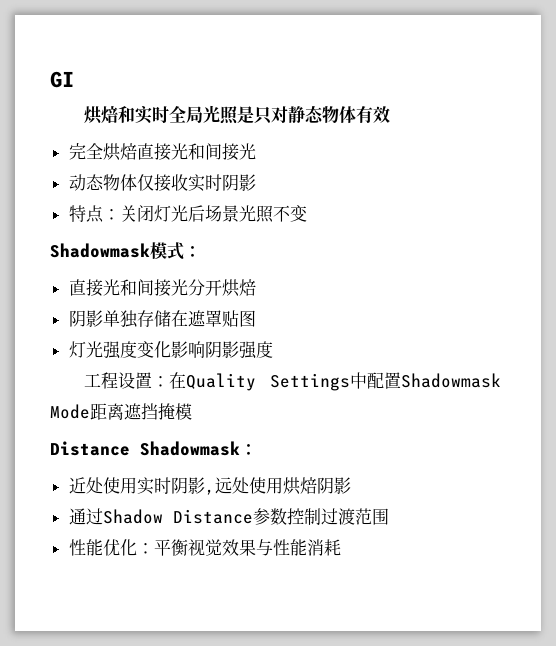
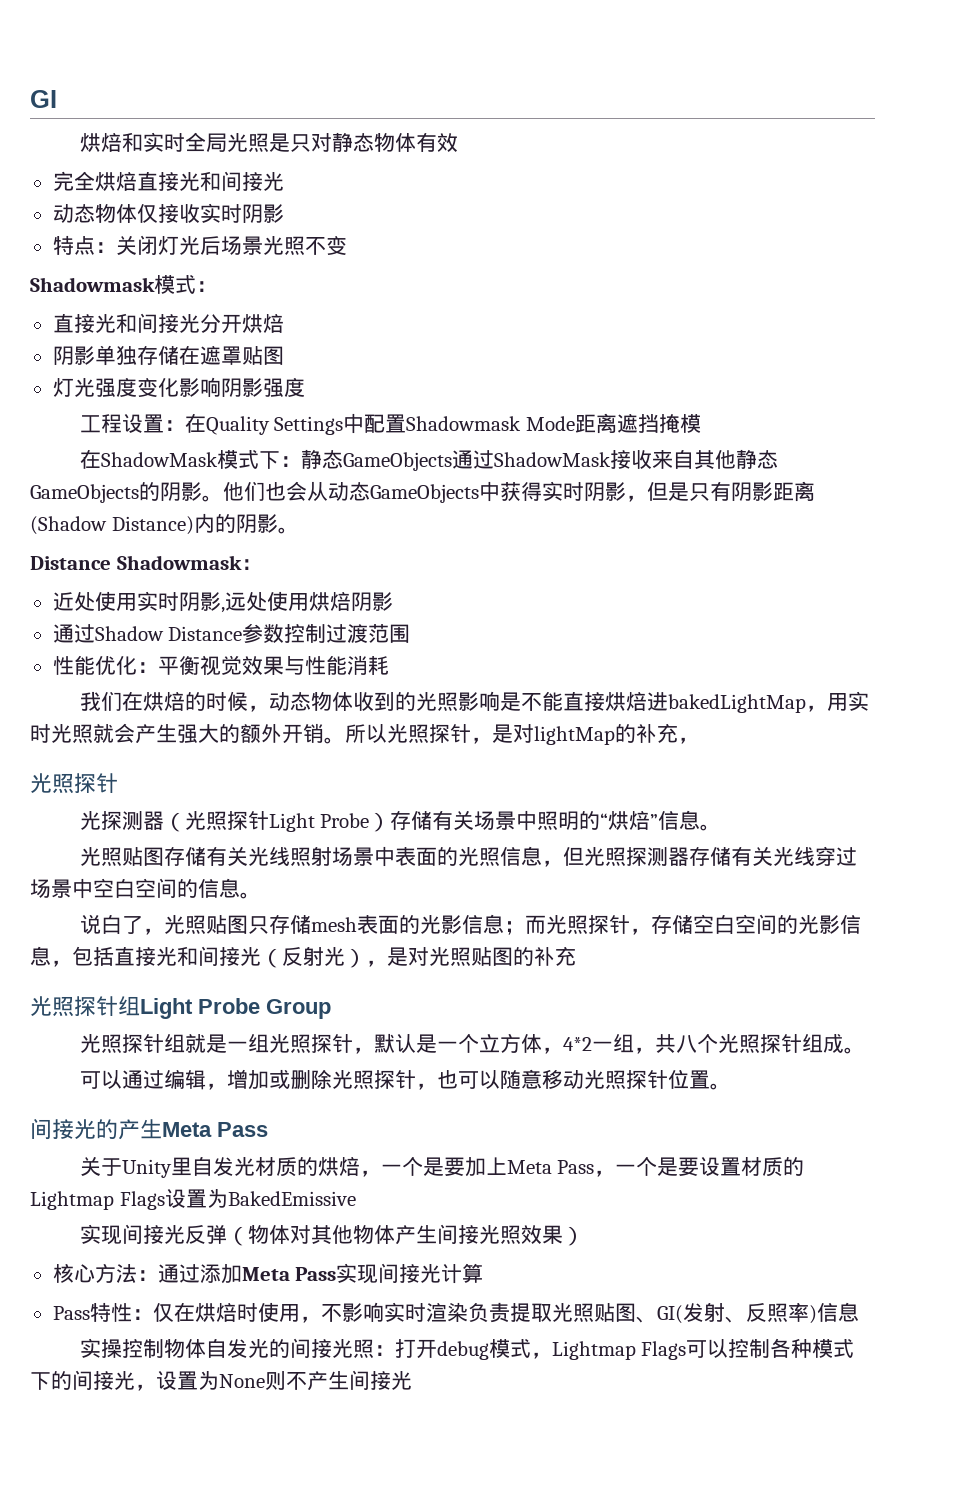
+ 在ShadowMask模式下：静态GameObjects通过ShadowMask接收来自其他静态GameObjects的阴影。他们也会从动态GameObjects中获得实时阴影，但是只有阴影距离(Shadow Distance)内的阴影。
+ 我们在烘焙的时候，动态物体收到的光照影响是不能直接烘焙进bakedLightMap，用实时光照就会产生强大的额外开销。所以光照探针，是对lightMap的补充，
+ 光照探针
+ 光探测器（光照探针Light Probe）存储有关场景中照明的“烘焙”信息。
+ 光照贴图存储有关光线照射场景中表面的光照信息，但光照探测器存储有关光线穿过场景中空白空间的信息。
+ 说白了，光照贴图只存储mesh表面的光影信息；而光照探针，存储空白空间的光影信息，包括直接光和间接光（反射光），是对光照贴图的补充
+ 光照探针组Light Probe Group
+ 光照探针组就是一组光照探针，默认是一个立方体，4*2一组，共八个光照探针组成。
+ 可以通过编辑，增加或删除光照探针，也可以随意移动光照探针位置。
+ 间接光的产生Meta Pass
+ 关于Unity里自发光材质的烘焙，一个是要加上Meta Pass，一个是要设置材质的Lightmap Flags设置为BakedEmissive
+ 实现间接光反弹（物体对其他物体产生间接光照效果）
+ 核心方法：通过添加Meta Pass实现间接光计算
+ Pass特性：仅在烘焙时使用，不影响实时渲染负责提取光照贴图、GI(发射、反照率)信息
+ 实操控制物体自发光的间接光照：打开debug模式，Lightmap Flags可以控制各种模式下的间接光，设置为None则不产生间接光

